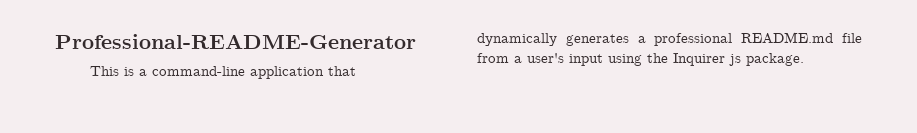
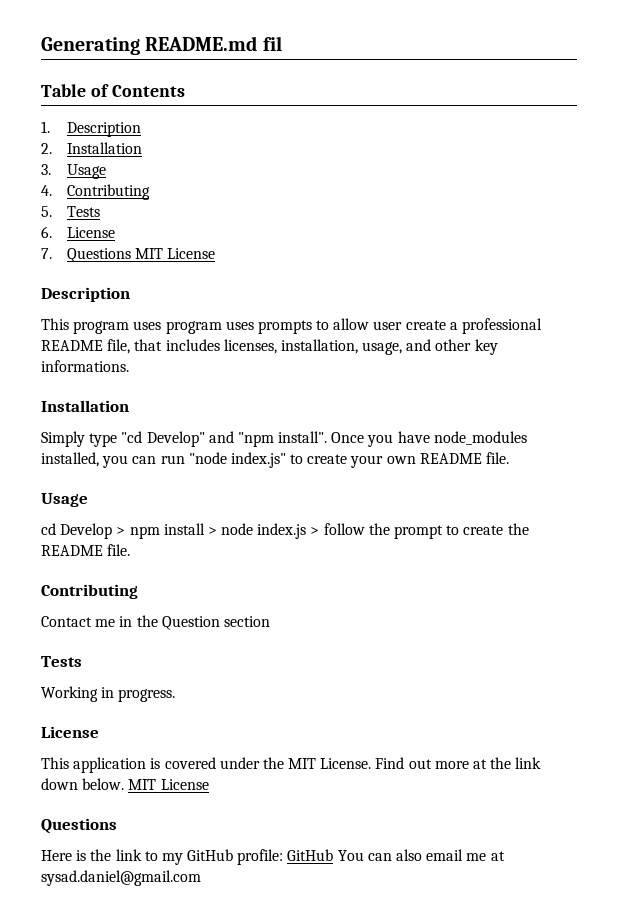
- Professional-README-Generator
- This is a command-line application that dynamically generates a professional README.md file from a user's input using the Inquirer js package.
+ Generating README.md fil
+ Table of Contents
+ 1. Description
+ 2. Installation
+ 3. Usage
+ 4. Contributing
+ 5. Tests
+ 6. License
+ 7. Questions MIT License
+ Description
+ This program uses program uses prompts to allow user create a professional README file, that includes licenses, installation, usage, and other key informations.
+ Installation
+ Simply type "cd Develop" and "npm install". Once you have node_modules installed, you can run "node index.js" to create your own README file.
+ Usage
+ cd Develop > npm install > node index.js > follow the prompt to create the README file.
+ Contributing
+ Contact me in the Question section
+ Tests
+ Working in progress.
+ License
+ This application is covered under the MIT License. Find out more at the link down below. MIT License
+ Questions
+ Here is the link to my GitHub profile: GitHub You can also email me at sysad.daniel@gmail.com

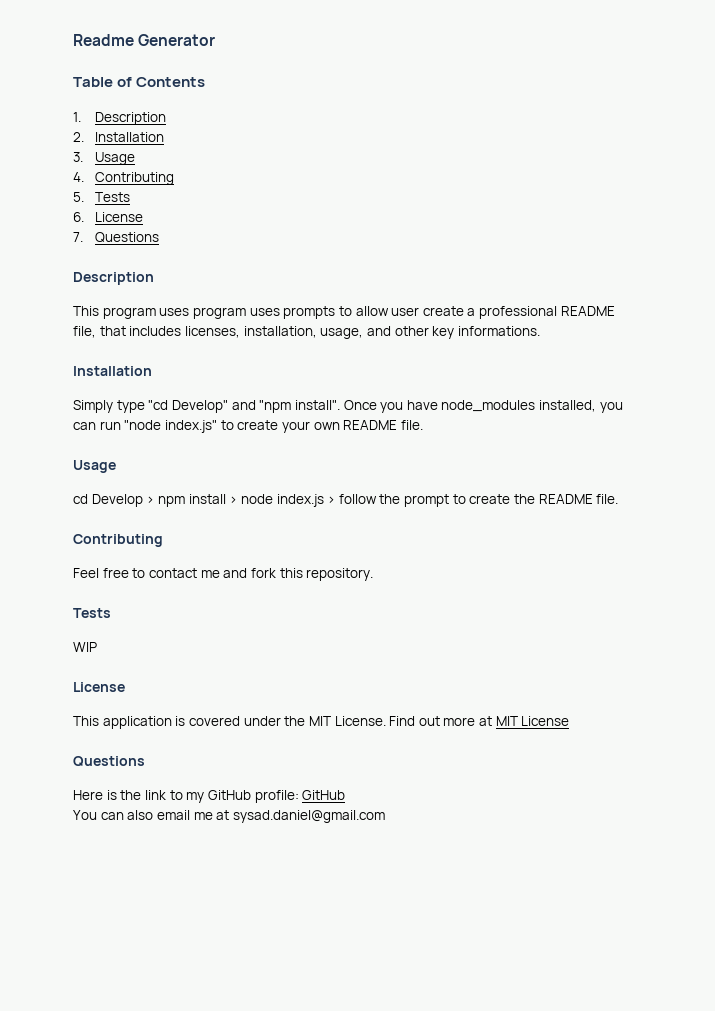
- Generating README.md fil
+ Readme Generator
- 7. Questions MIT License
+ 7. Questions
- Contact me in the Question section
+ Feel free to contact me and fork this repository.
  Tests
- Working in progress.
+ WIP
- Find out more at the link down below. MIT License
+ Find out more at MIT License
- Here is the link to my GitHub profile: GitHub You can also email me at sysad.daniel@gmail.com
+ Here is the link to my GitHub profile: GitHub
+ You can also email me at sysad.daniel@gmail.com

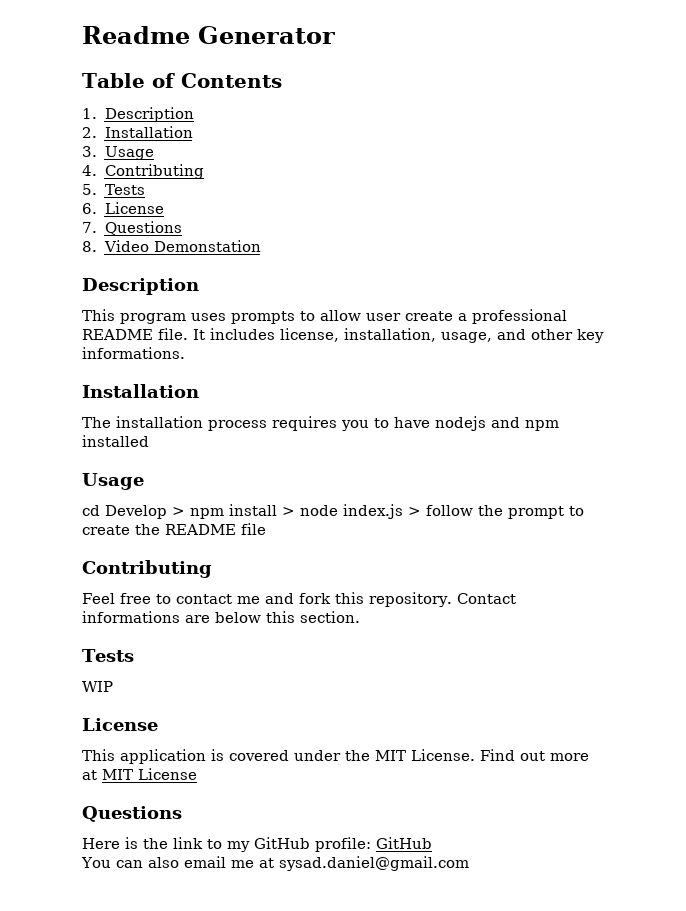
+ 8. Video Demonstation
- This program uses program uses prompts to allow user create a professional README file, that includes licenses, installation, usage, and other key informations.
+ This program uses prompts to allow user create a professional README file. It includes license, installation, usage, and other key informations.
- Simply type "cd Develop" and "npm install". Once you have node_modules installed, you can run "node index.js" to create your own README file.
+ The installation process requires you to have nodejs and npm installed
- cd Develop > npm install > node index.js > follow the prompt to create the README file.
+ cd Develop > npm install > node index.js > follow the prompt to create the README file
+ Contact informations are below this section.

